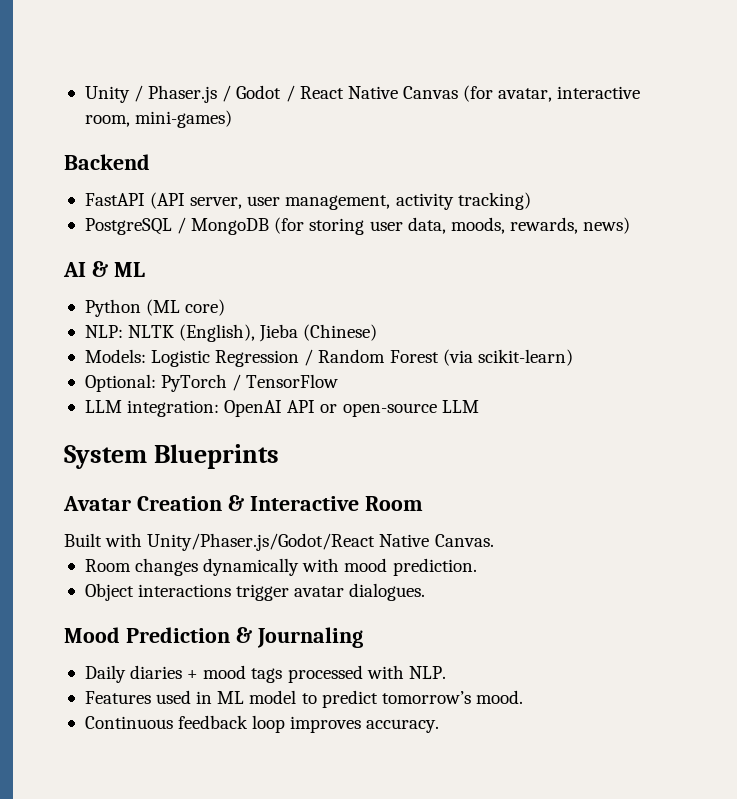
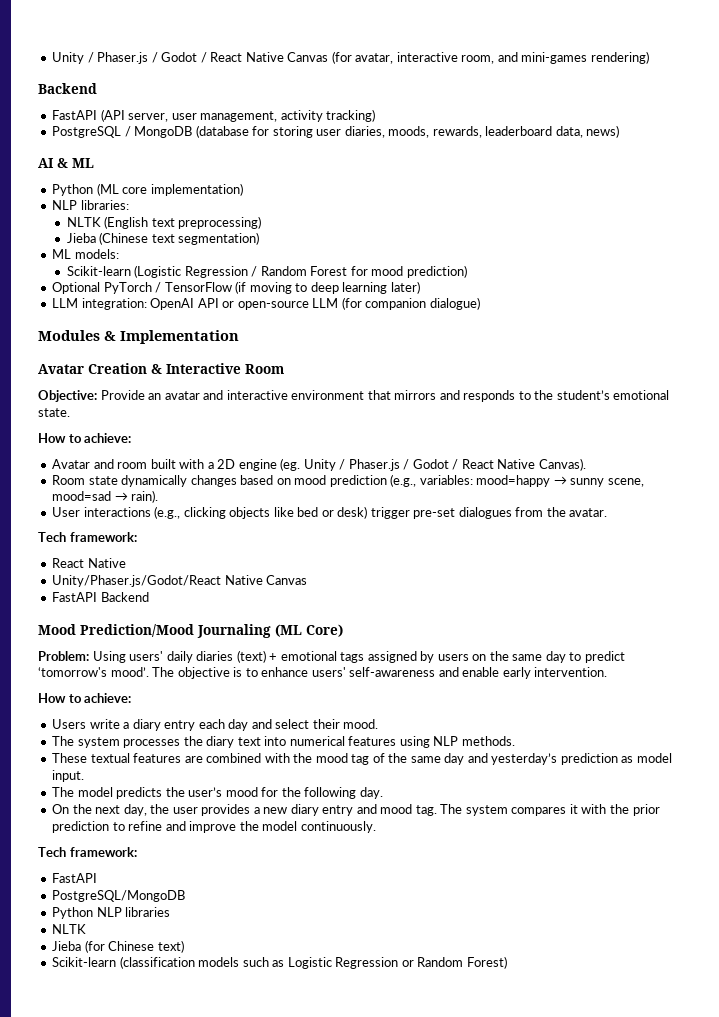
- Unity / Phaser.js / Godot / React Native Canvas (for avatar, interactive room, mini-games)
+ Unity / Phaser.js / Godot / React Native Canvas (for avatar, interactive room, and mini-games rendering)
- PostgreSQL / MongoDB (for storing user data, moods, rewards, news)
+ PostgreSQL / MongoDB (database for storing user diaries, moods, rewards, leaderboard data, news)
- Python (ML core)
- NLP: NLTK (English), Jieba (Chinese)
- Models: Logistic Regression / Random Forest (via scikit-learn)
- Optional: PyTorch / TensorFlow
+ Python (ML core implementation)
+ NLP libraries:
+ NLTK (English text preprocessing)
+ Jieba (Chinese text segmentation)
+ ML models:
+ Scikit-learn (Logistic Regression / Random Forest for mood prediction)
+ Optional PyTorch / TensorFlow (if moving to deep learning later)
- LLM integration: OpenAI API or open-source LLM
- System Blueprints
+ LLM integration: OpenAI API or open-source LLM (for companion dialogue)
+ Modules & Implementation
- Built with Unity/Phaser.js/Godot/React Native Canvas.
- Room changes dynamically with mood prediction.
- Object interactions trigger avatar dialogues.
+ Objective: Provide an avatar and interactive environment that mirrors and responds to the student’s emotional state.
+ How to achieve:
+ Avatar and room built with a 2D engine (eg. Unity / Phaser.js / Godot / React Native Canvas).
+ Room state dynamically changes based on mood prediction (e.g., variables: mood=happy → sunny scene, mood=sad → rain).
+ User interactions (e.g., clicking objects like bed or desk) trigger pre-set dialogues from the avatar.
+ Tech framework:
+ React Native
+ Unity/Phaser.js/Godot/React Native Canvas
+ FastAPI Backend
- Mood Prediction & Journaling
- Daily diaries + mood tags processed with NLP.
- Features used in ML model to predict tomorrow’s mood.
- Continuous feedback loop improves accuracy.
+ Mood Prediction/Mood Journaling (ML Core)
+ Problem: Using users' daily diaries (text) + emotional tags assigned by users on the same day to predict ‘tomorrow's mood’. The objective is to enhance users' self-awareness and enable early intervention.
+ How to achieve:
+ Users write a diary entry each day and select their mood.
+ The system processes the diary text into numerical features using NLP methods.
+ These textual features are combined with the mood tag of the same day and yesterday’s prediction as model input.
+ The model predicts the user’s mood for the following day.
+ On the next day, the user provides a new diary entry and mood tag. The system compares it with the prior prediction to refine and improve the model continuously.
+ Tech framework:
+ FastAPI
+ PostgreSQL/MongoDB
+ Python NLP libraries
+ NLTK
+ Jieba (for Chinese text)
+ Scikit-learn (classification models such as Logistic Regression or Random Forest)

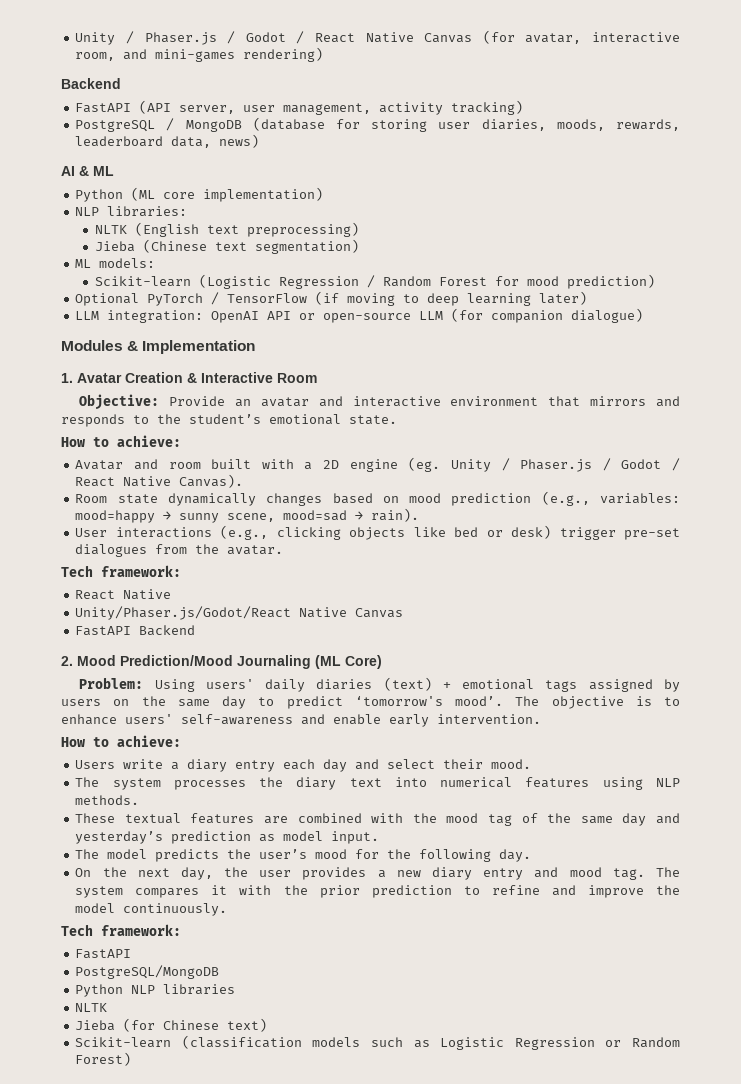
- Avatar Creation & Interactive Room
+ 1. Avatar Creation & Interactive Room
- Mood Prediction/Mood Journaling (ML Core)
+ 2. Mood Prediction/Mood Journaling (ML Core)

